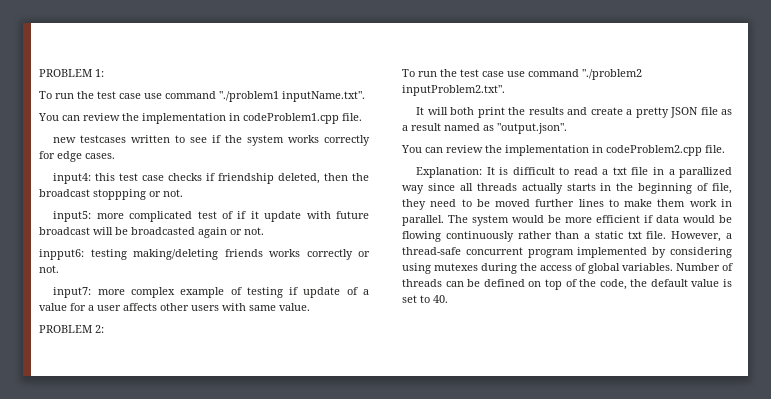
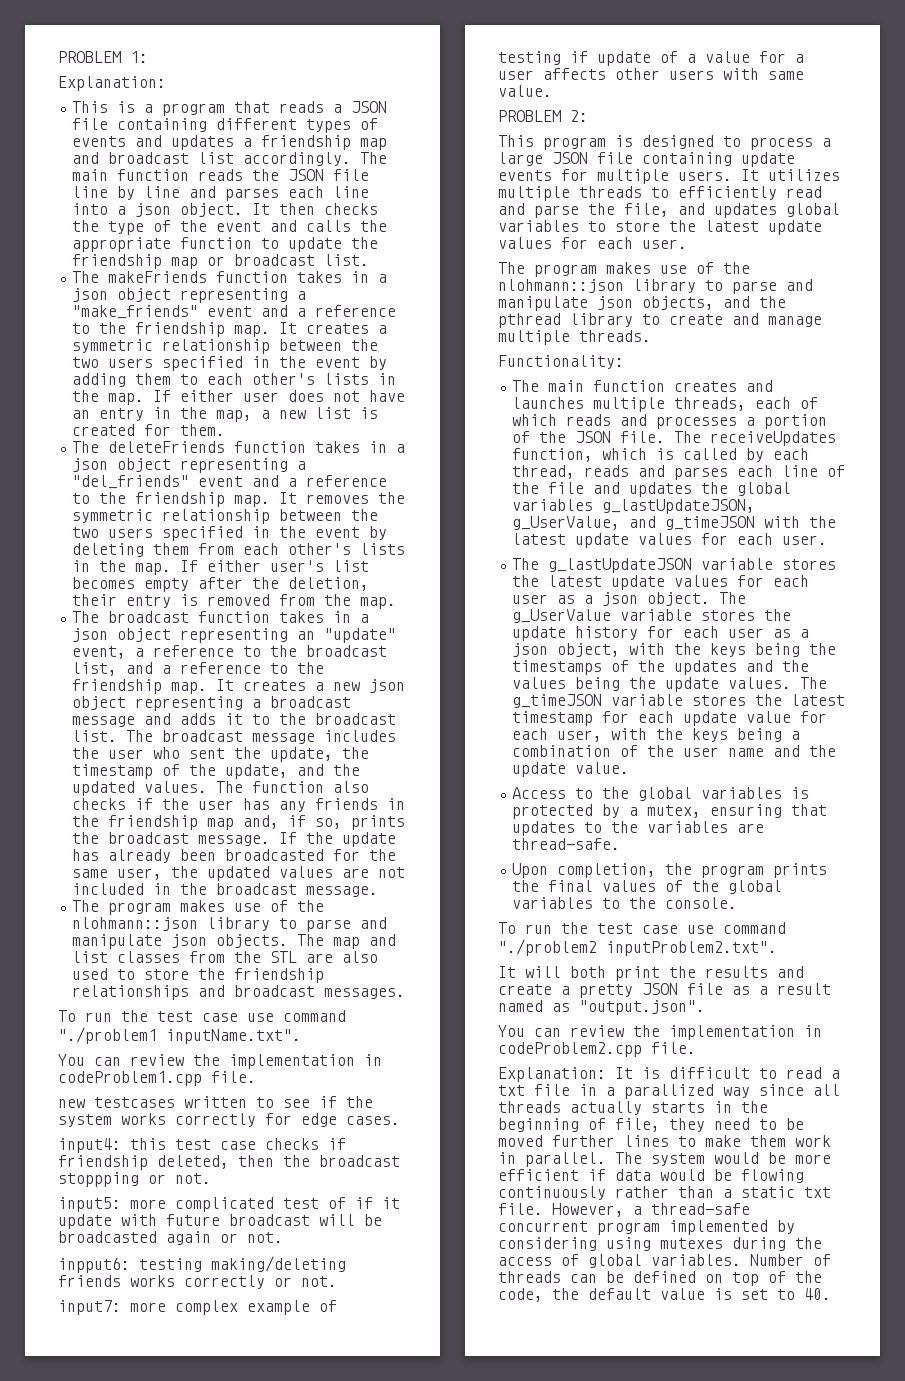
  PROBLEM 1:
+ Explanation:
+ This is a program that reads a JSON file containing different types of events and updates a friendship map and broadcast list accordingly. The main function reads the JSON file line by line and parses each line into a json object. It then checks the type of the event and calls the appropriate function to update the friendship map or broadcast list.
+ The makeFriends function takes in a json object representing a "make_friends" event and a reference to the friendship map. It creates a symmetric relationship between the two users specified in the event by adding them to each other's lists in the map. If either user does not have an entry in the map, a new list is created for them.
+ The deleteFriends function takes in a json object representing a "del_friends" event and a reference to the friendship map. It removes the symmetric relationship between the two users specified in the event by deleting them from each other's lists in the map. If either user's list becomes empty after the deletion, their entry is removed from the map.
+ The broadcast function takes in a json object representing an "update" event, a reference to the broadcast list, and a reference to the friendship map. It creates a new json object representing a broadcast message and adds it to the broadcast list. The broadcast message includes the user who sent the update, the timestamp of the update, and the updated values. The function also checks if the user has any friends in the friendship map and, if so, prints the broadcast message. If the update has already been broadcasted for the same user, the updated values are not included in the broadcast message.
+ The program makes use of the nlohmann::json library to parse and manipulate json objects. The map and list classes from the STL are also used to store the friendship relationships and broadcast messages.
+ This program is designed to process a large JSON file containing update events for multiple users. It utilizes multiple threads to efficiently read and parse the file, and updates global variables to store the latest update values for each user.
+ The program makes use of the nlohmann::json library to parse and manipulate json objects, and the pthread library to create and manage multiple threads.
+ Functionality:
+ The main function creates and launches multiple threads, each of which reads and processes a portion of the JSON file. The receiveUpdates function, which is called by each thread, reads and parses each line of the file and updates the global variables g_lastUpdateJSON, g_UserValue, and g_timeJSON with the latest update values for each user.
+ The g_lastUpdateJSON variable stores the latest update values for each user as a json object. The g_UserValue variable stores the update history for each user as a json object, with the keys being the timestamps of the updates and the values being the update values. The g_timeJSON variable stores the latest timestamp for each update value for each user, with the keys being a combination of the user name and the update value.
+ Access to the global variables is protected by a mutex, ensuring that updates to the variables are thread-safe.
+ Upon completion, the program prints the final values of the global variables to the console.

